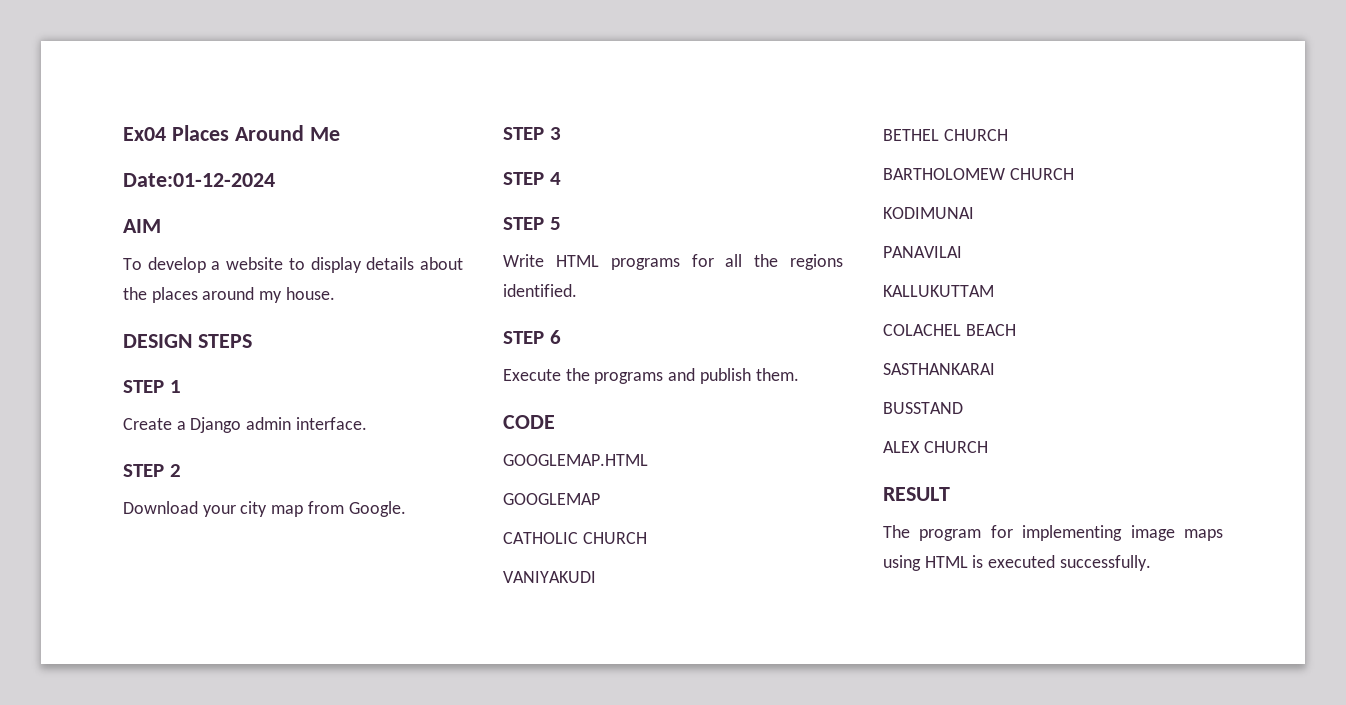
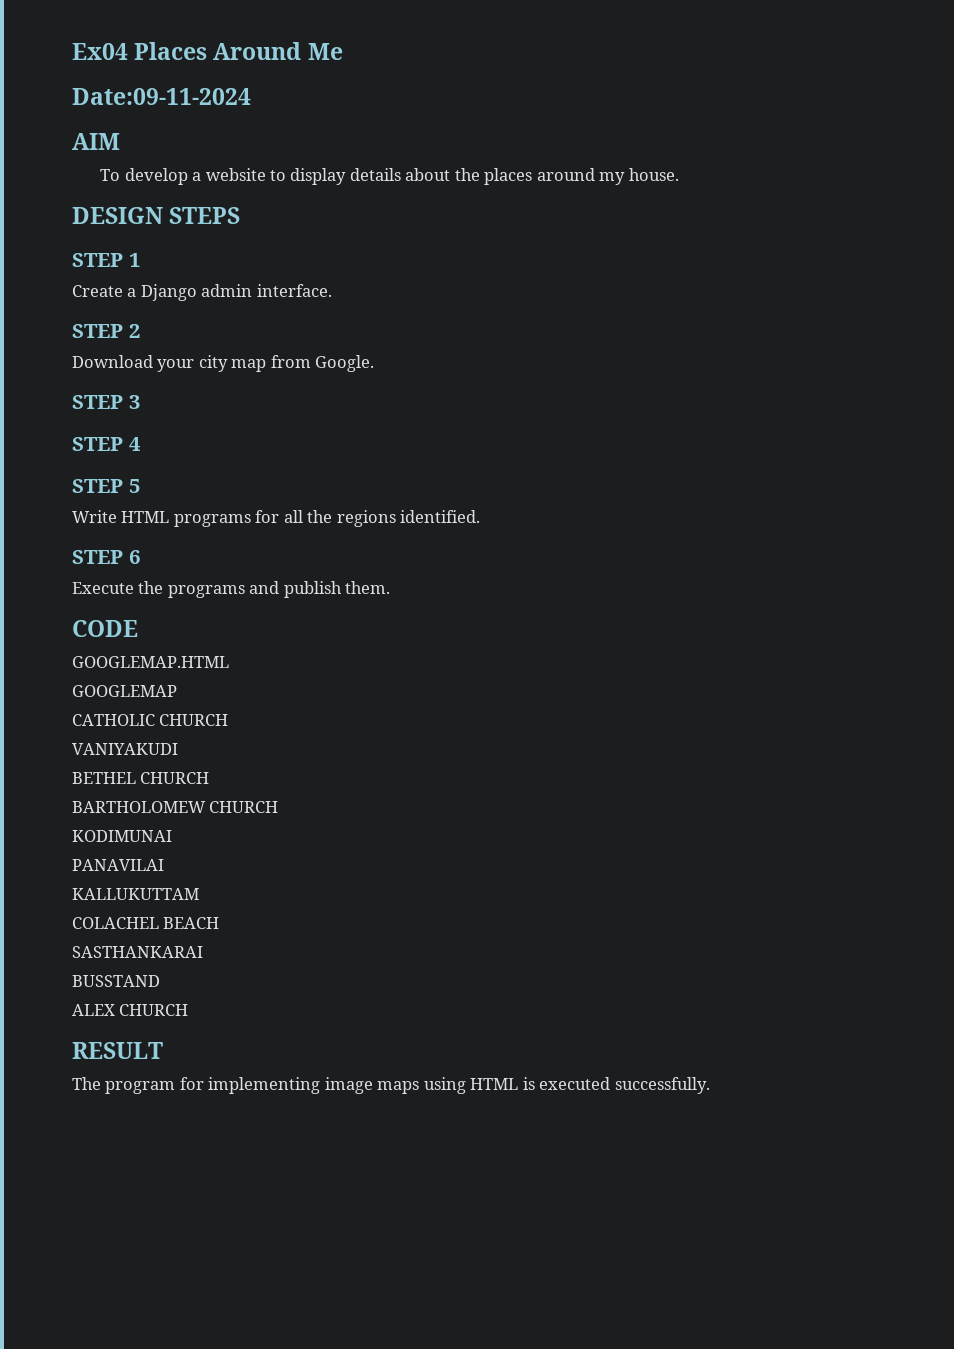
- Date:01-12-2024
+ Date:09-11-2024

